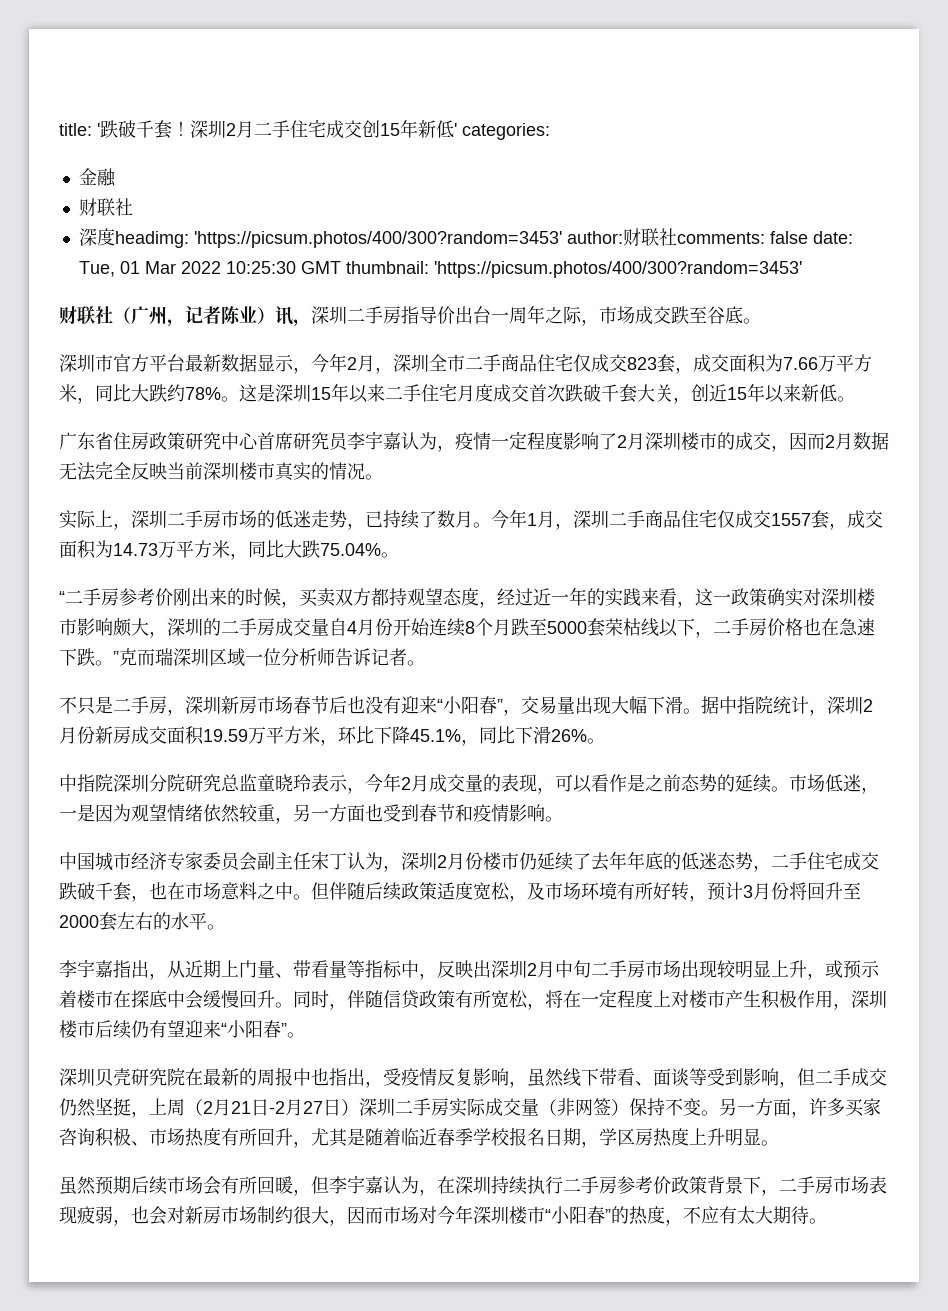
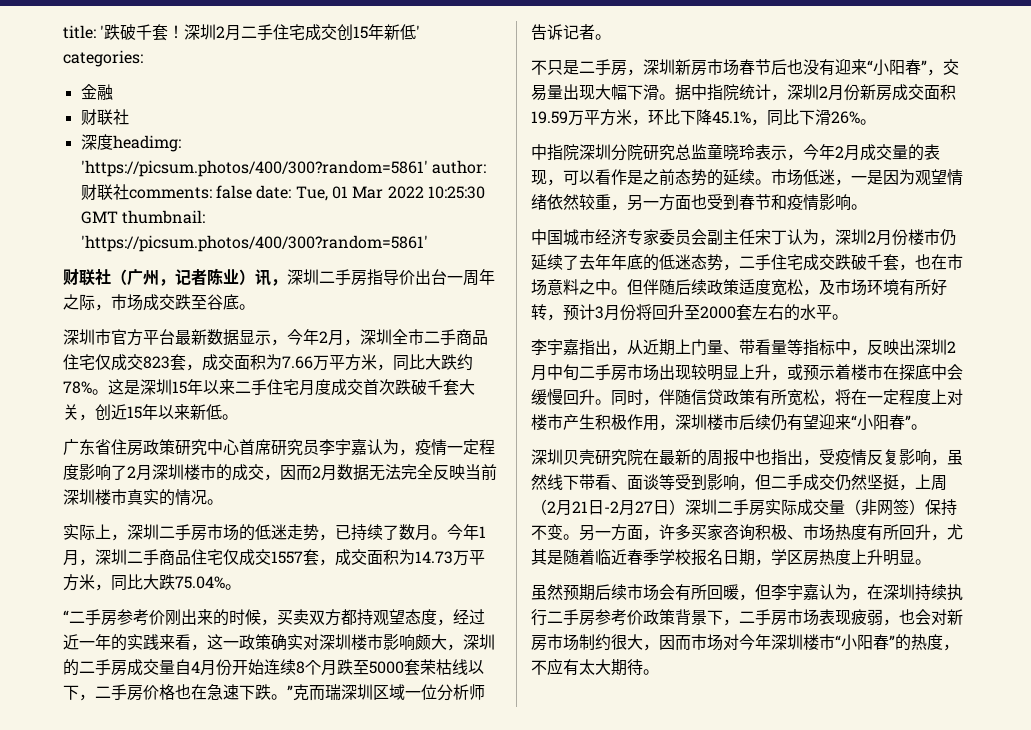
- 深度headimg: 'https://picsum.photos/400/300?random=3453' author:财联社comments: false date: Tue, 01 Mar 2022 10:25:30 GMT thumbnail: 'https://picsum.photos/400/300?random=3453'
+ 深度headimg: 'https://picsum.photos/400/300?random=5861' author:财联社comments: false date: Tue, 01 Mar 2022 10:25:30 GMT thumbnail: 'https://picsum.photos/400/300?random=5861'

